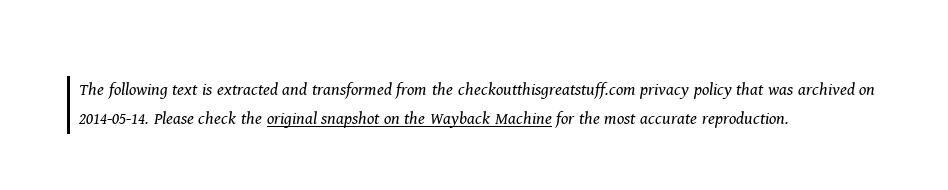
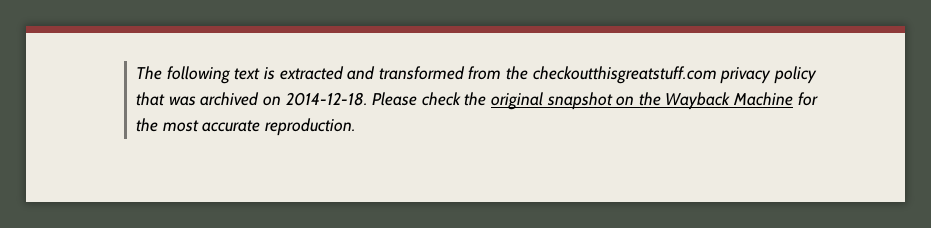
- The following text is extracted and transformed from the checkoutthisgreatstuff.com privacy policy that was archived on 2014-05-14.
+ The following text is extracted and transformed from the checkoutthisgreatstuff.com privacy policy that was archived on 2014-12-18.

